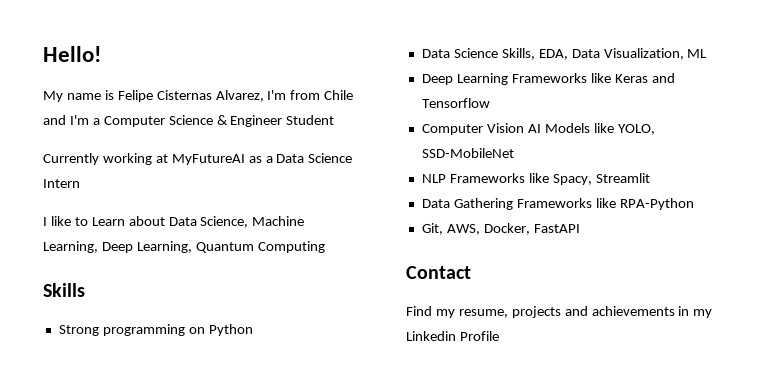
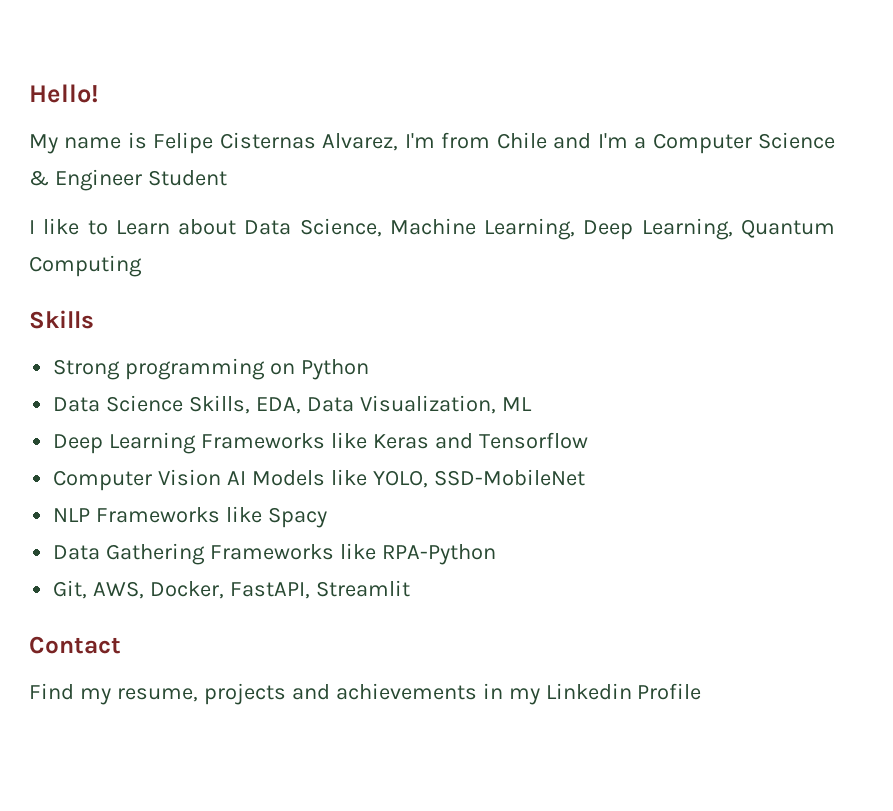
- Currently working at MyFutureAI as a Data Science Intern
- NLP Frameworks like Spacy, Streamlit
+ NLP Frameworks like Spacy
- Git, AWS, Docker, FastAPI
+ Git, AWS, Docker, FastAPI, Streamlit

